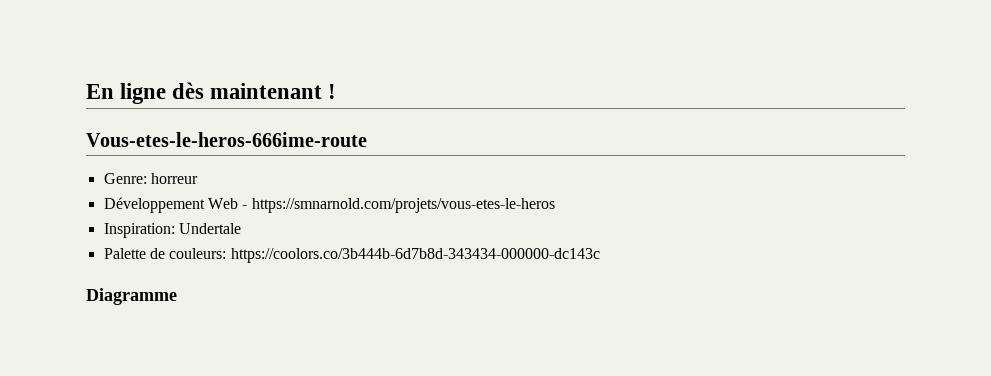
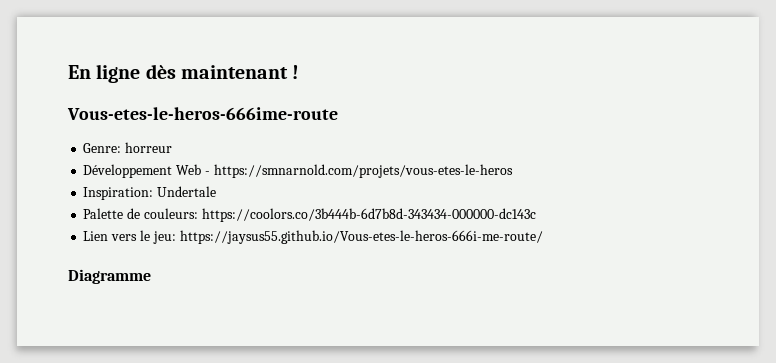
+ Lien vers le jeu: https://jaysus55.github.io/Vous-etes-le-heros-666i-me-route/

